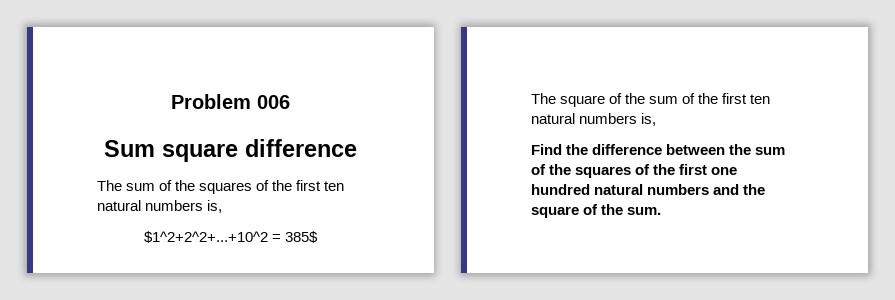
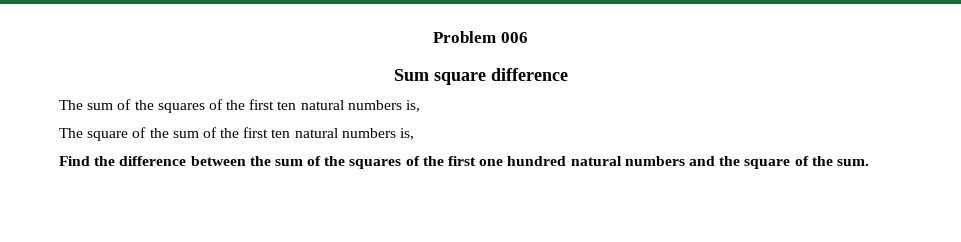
- $1^2+2^2+...+10^2 = 385$

